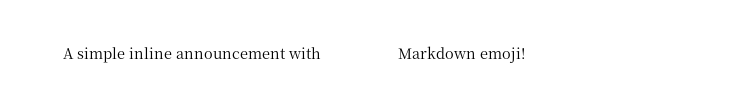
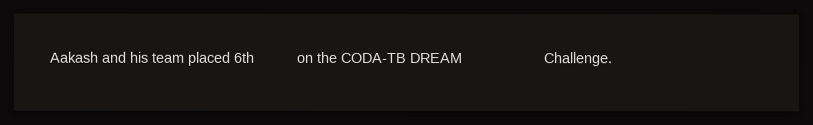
- A simple inline announcement with Markdown emoji!
+ Aakash and his team placed 6th on the CODA-TB DREAM Challenge.

